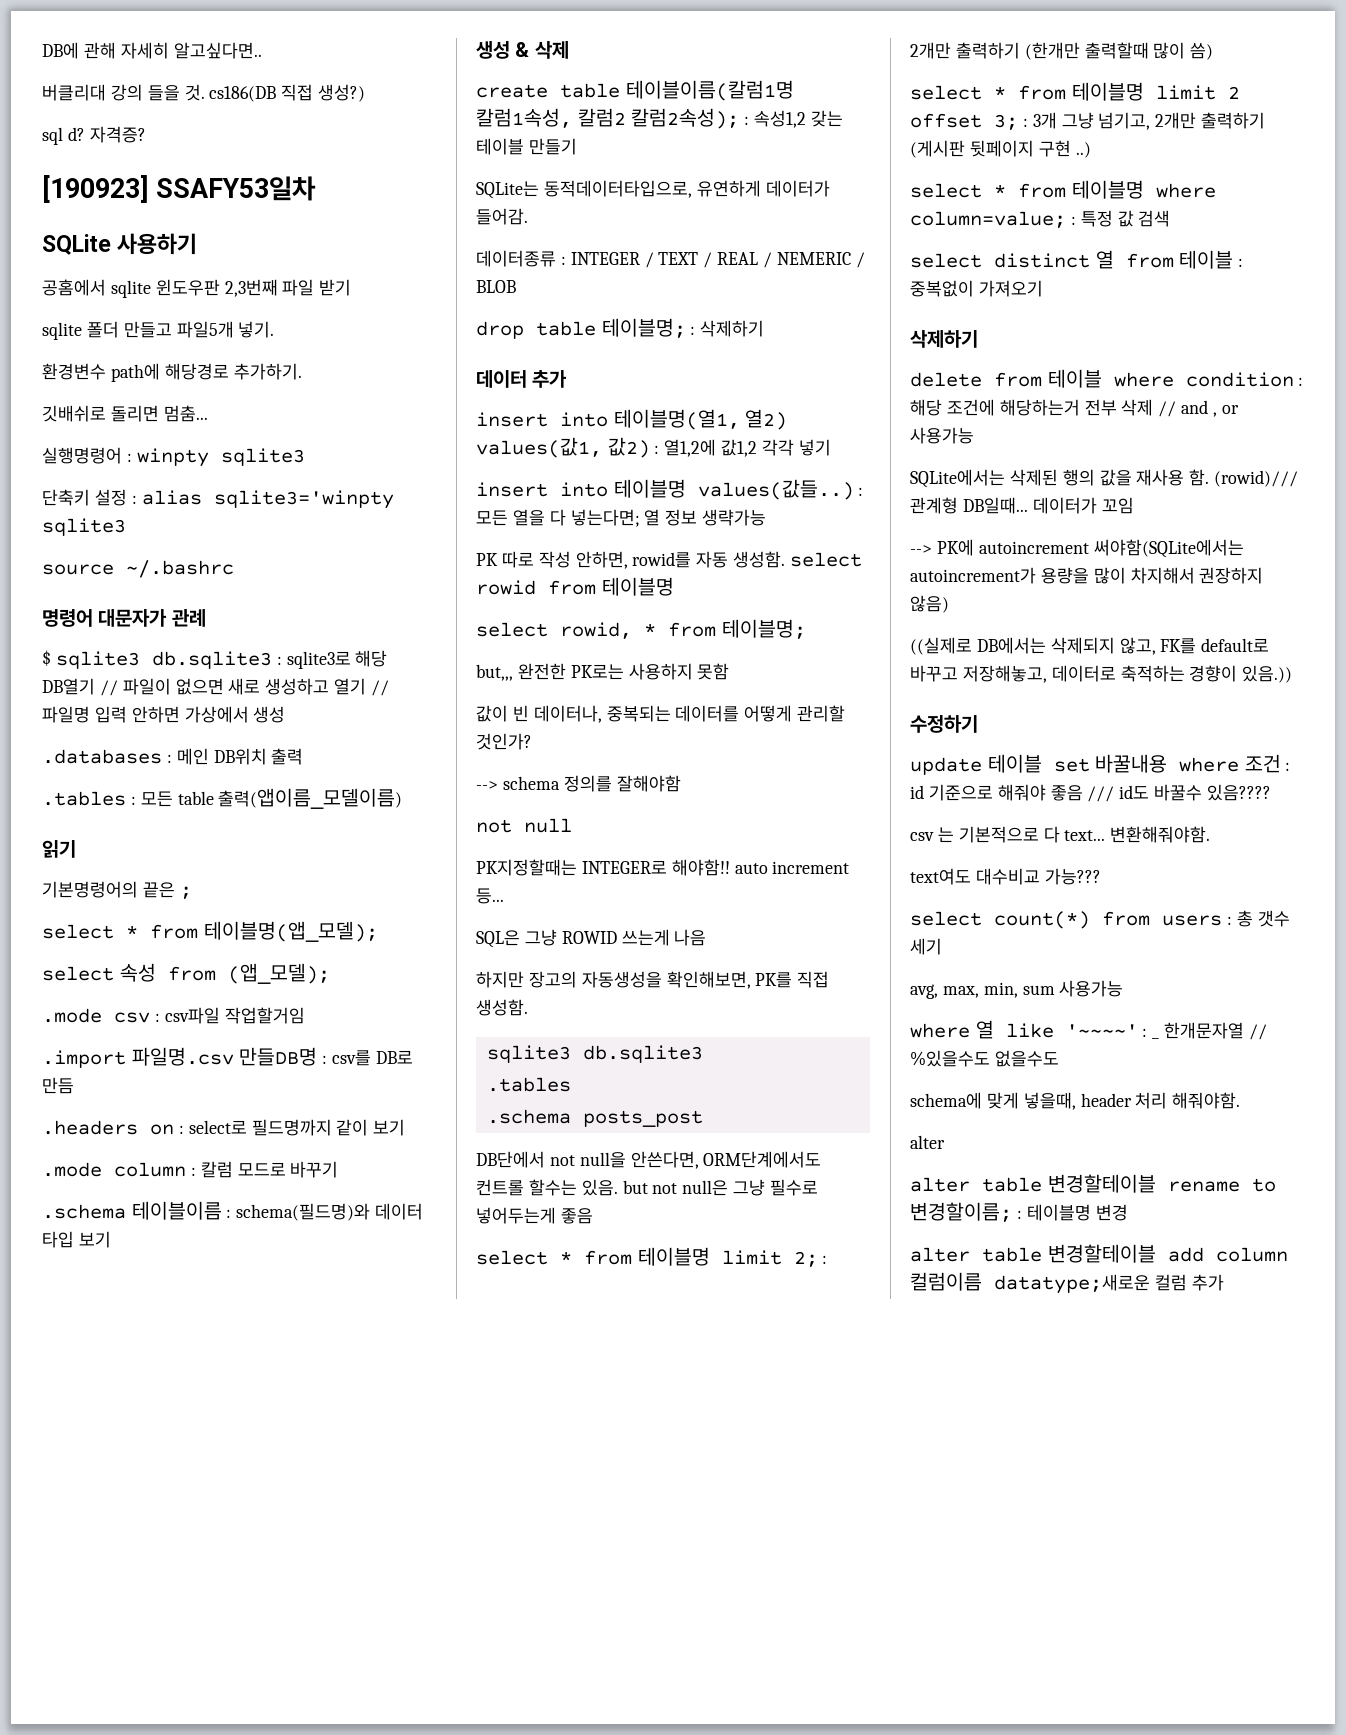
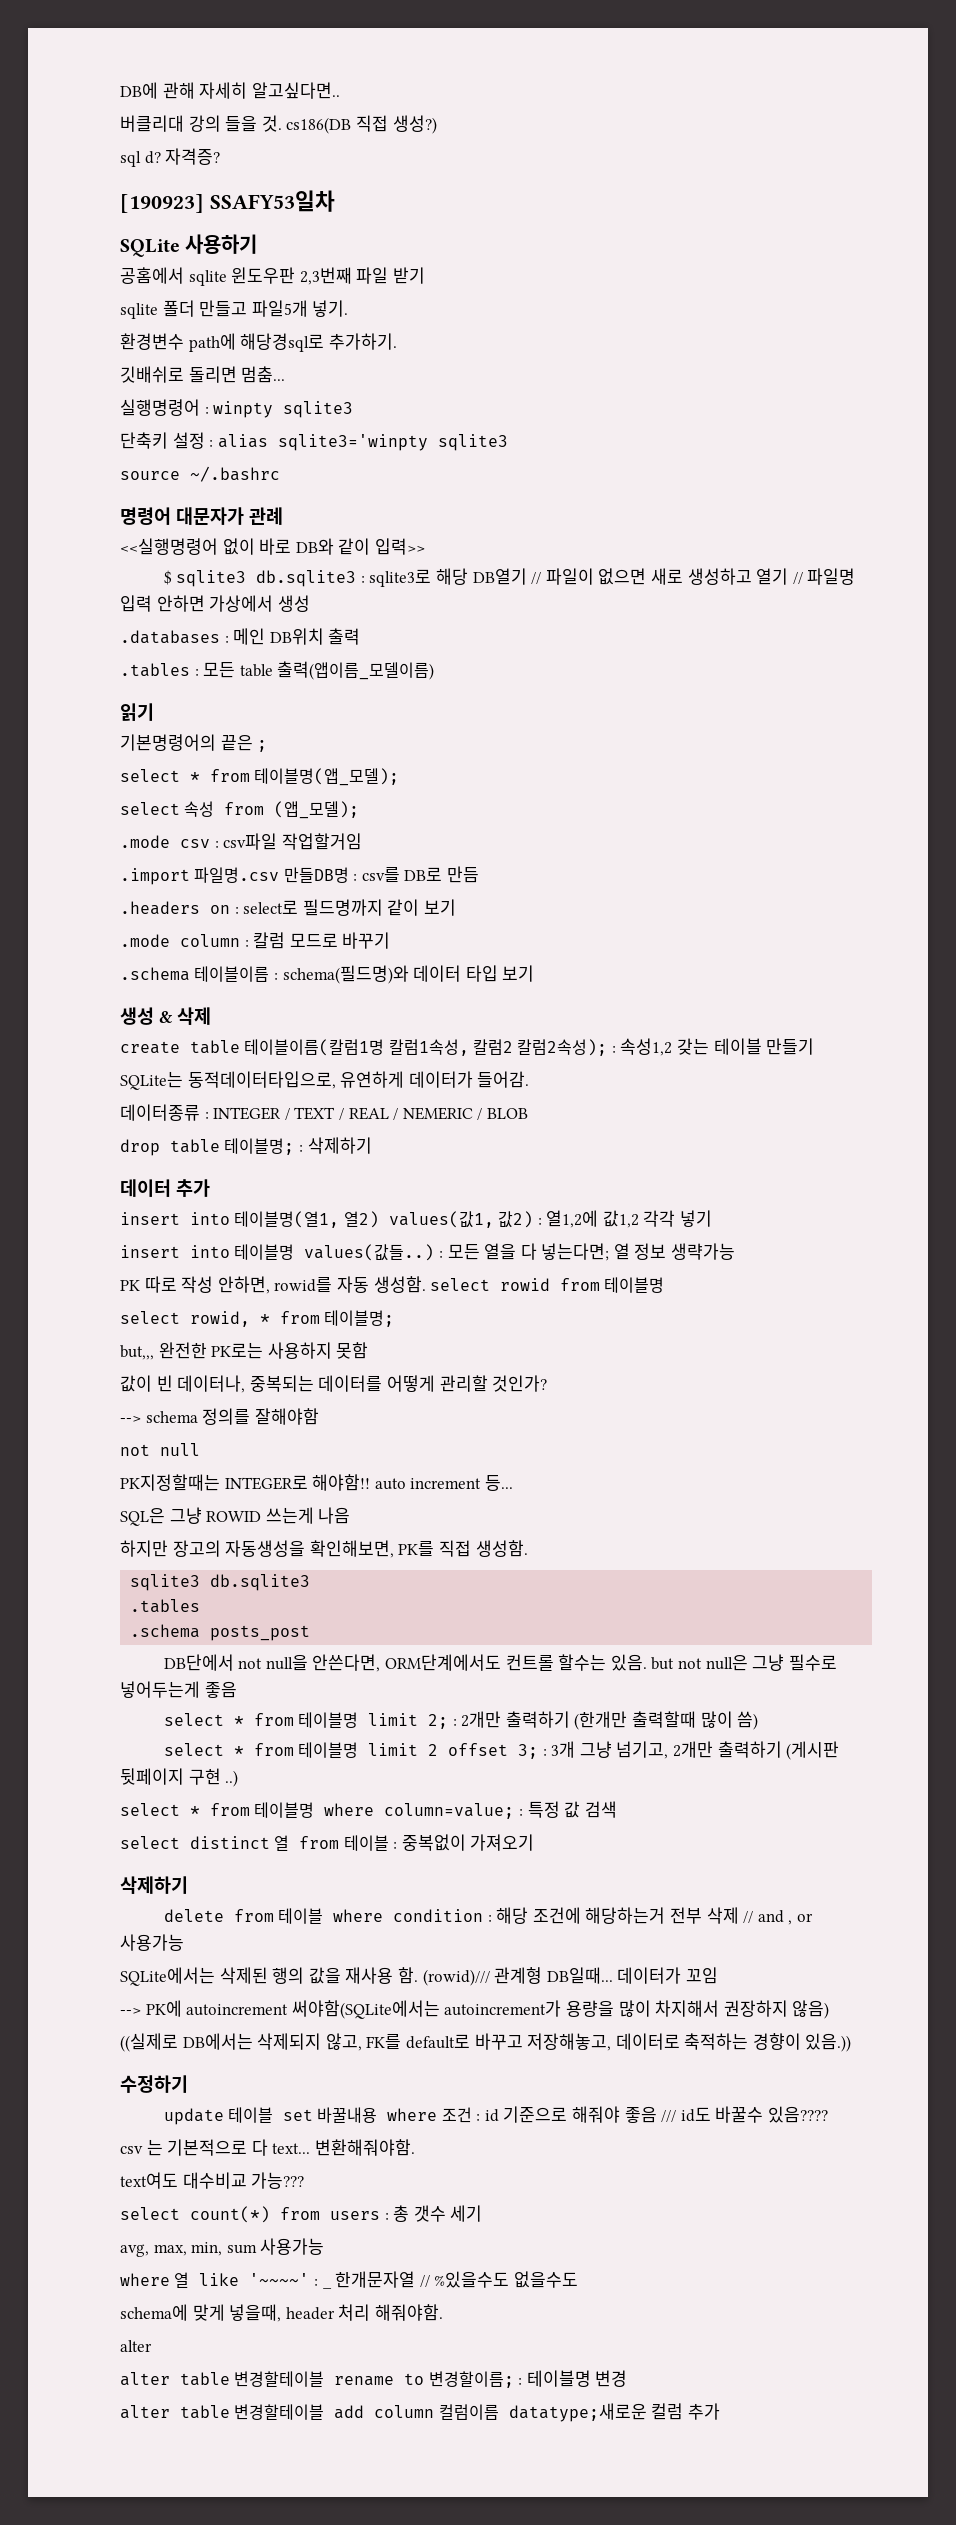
- 환경변수 path에 해당경로 추가하기.
+ 환경변수 path에 해당경sql로 추가하기.
+ <<실행명령어 없이 바로 DB와 같이 입력>>

